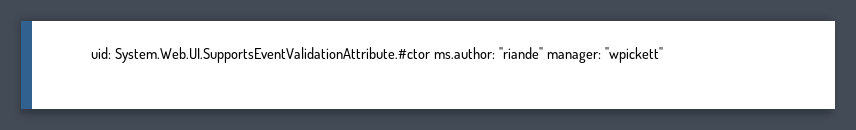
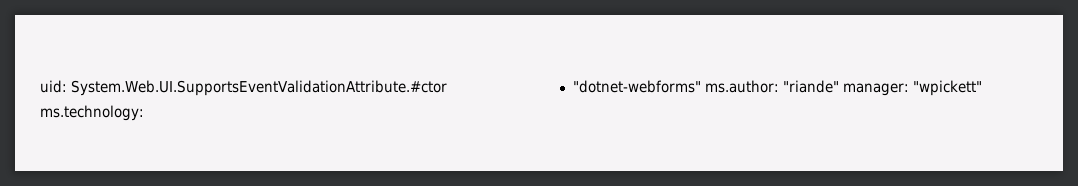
- uid: System.Web.UI.SupportsEventValidationAttribute.#ctor ms.author: "riande" manager: "wpickett"
+ uid: System.Web.UI.SupportsEventValidationAttribute.#ctor ms.technology:
+ "dotnet-webforms" ms.author: "riande" manager: "wpickett"

